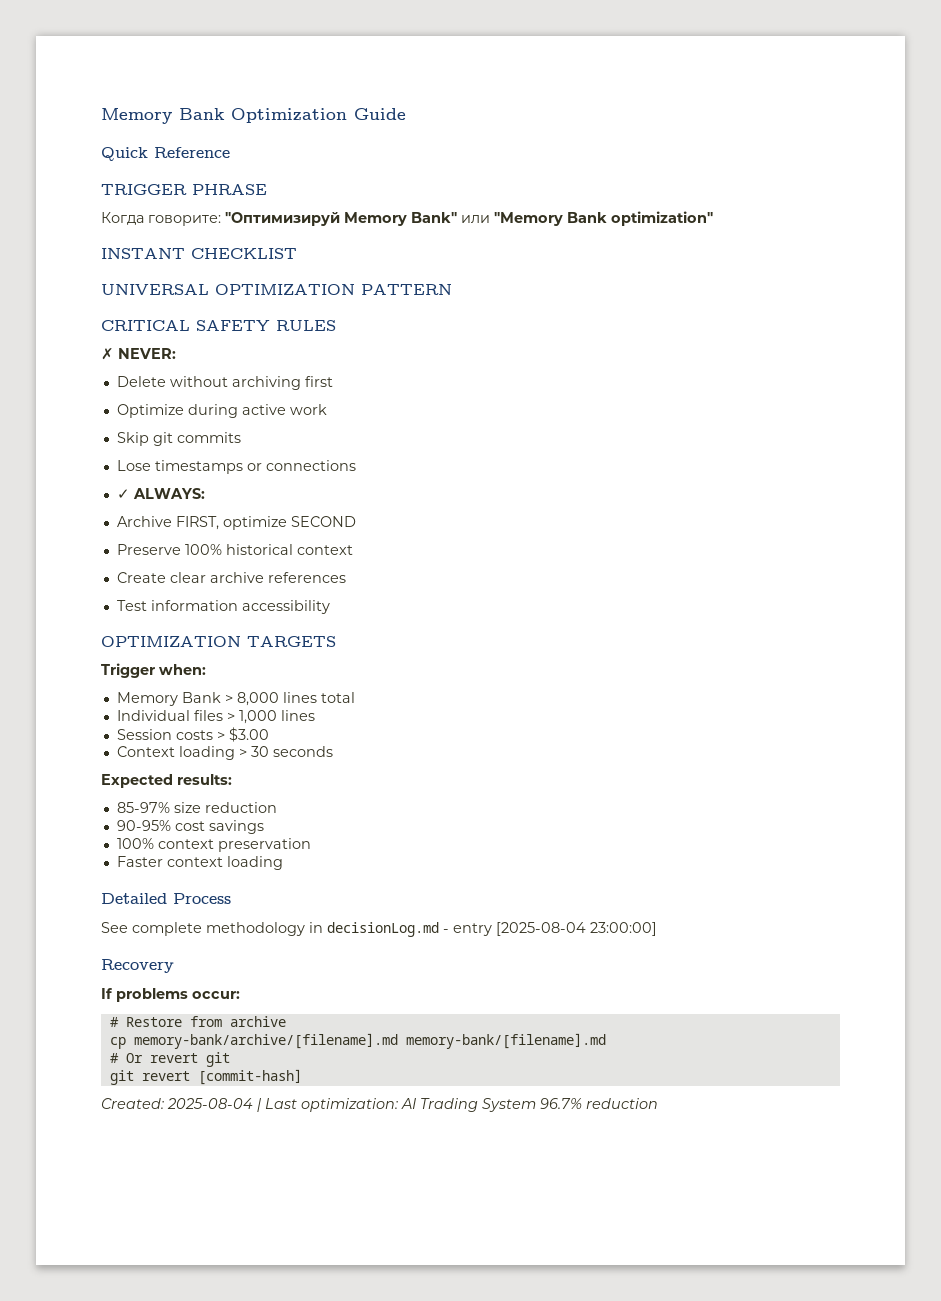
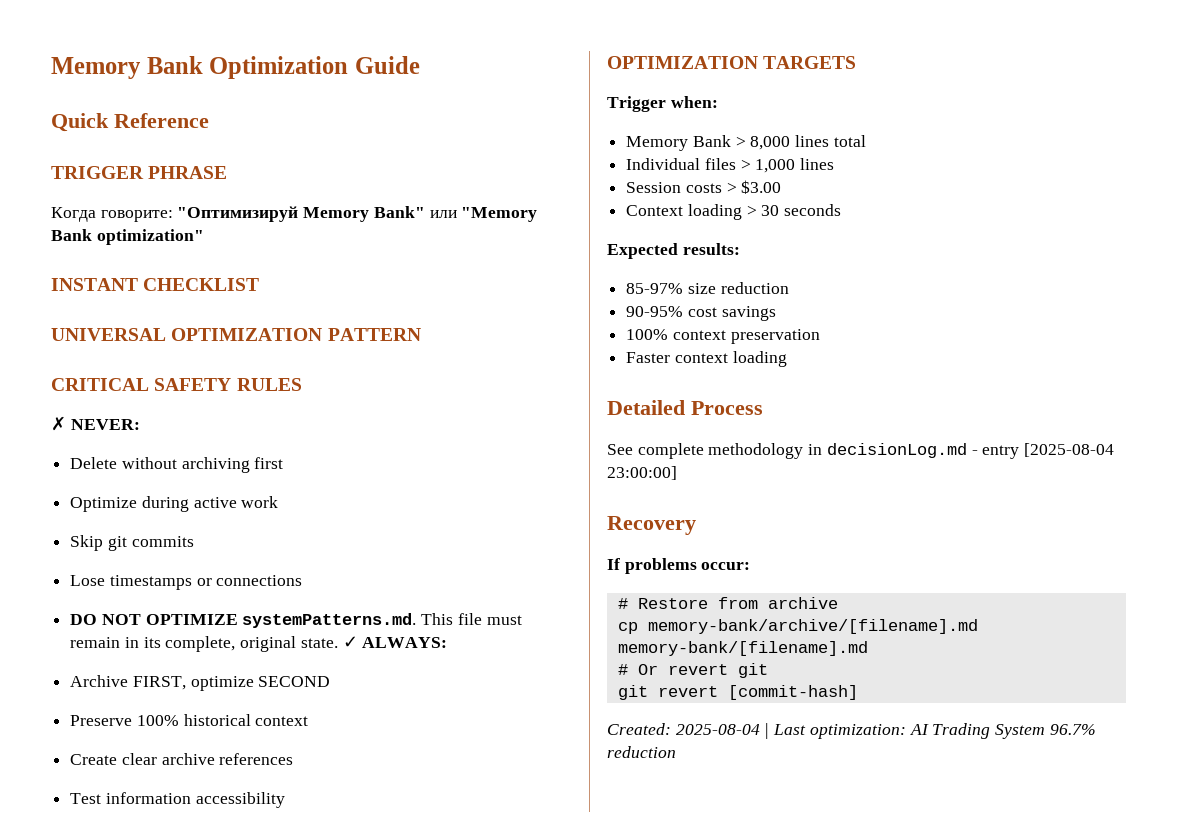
+ DO NOT OPTIMIZE systemPatterns.md. This file must remain in its complete, original state.

